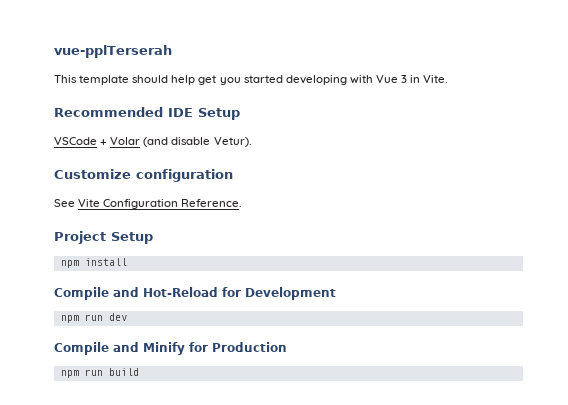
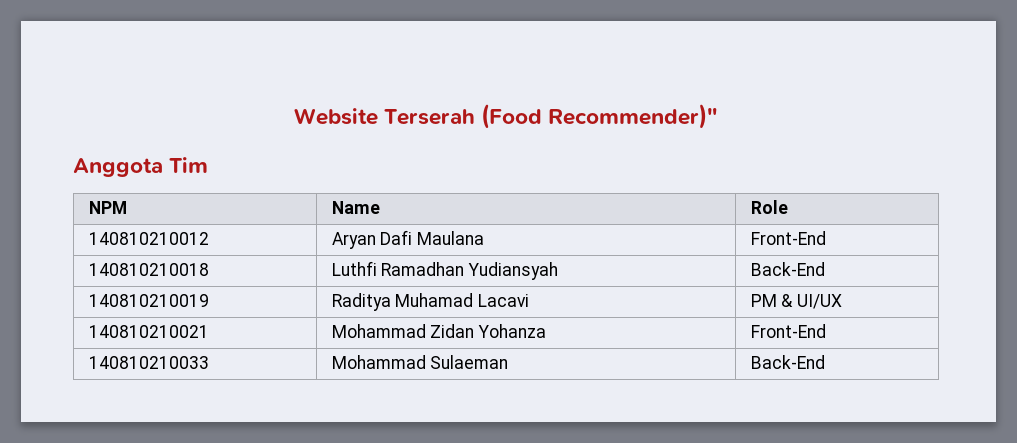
- vue-pplTerserah
- This template should help get you started developing with Vue 3 in Vite.
- Recommended IDE Setup
- VSCode + Volar (and disable Vetur).
- Customize configuration
- See Vite Configuration Reference.
- Project Setup
- npm install
- Compile and Hot-Reload for Development
- npm run dev
- Compile and Minify for Production
- npm run build
+ Website Terserah (Food Recommender)"
+ Anggota Tim
+ NPM | Name | Role
+ 140810210012 | Aryan Dafi Maulana | Front-End
+ 140810210018 | Luthfi Ramadhan Yudiansyah | Back-End
+ 140810210019 | Raditya Muhamad Lacavi | PM & UI/UX
+ 140810210021 | Mohammad Zidan Yohanza | Front-End
+ 140810210033 | Mohammad Sulaeman | Back-End

